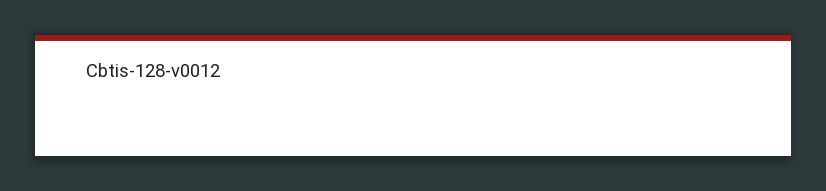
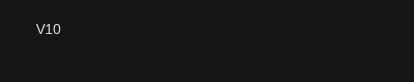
- Cbtis-128-v0012
+ V10

